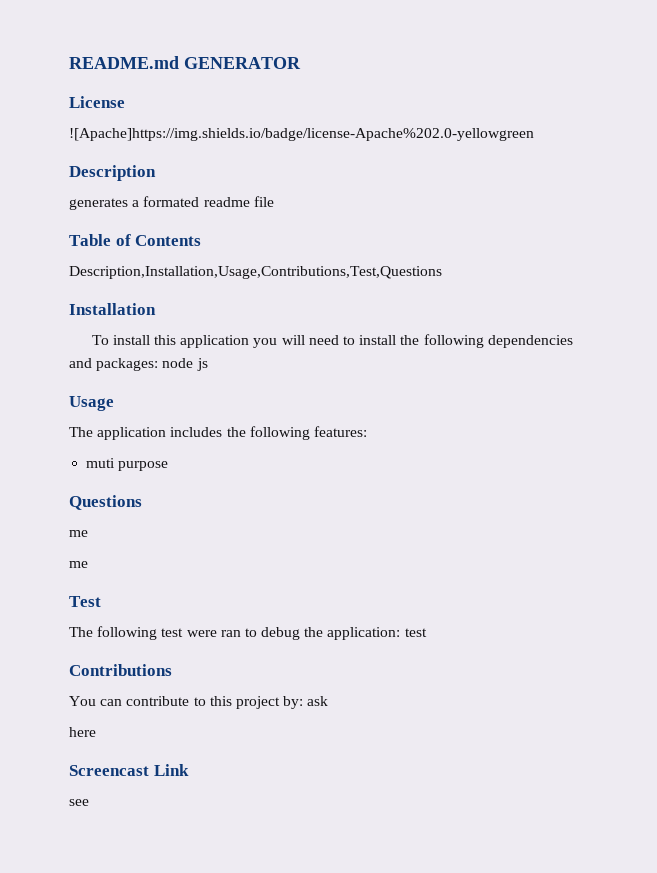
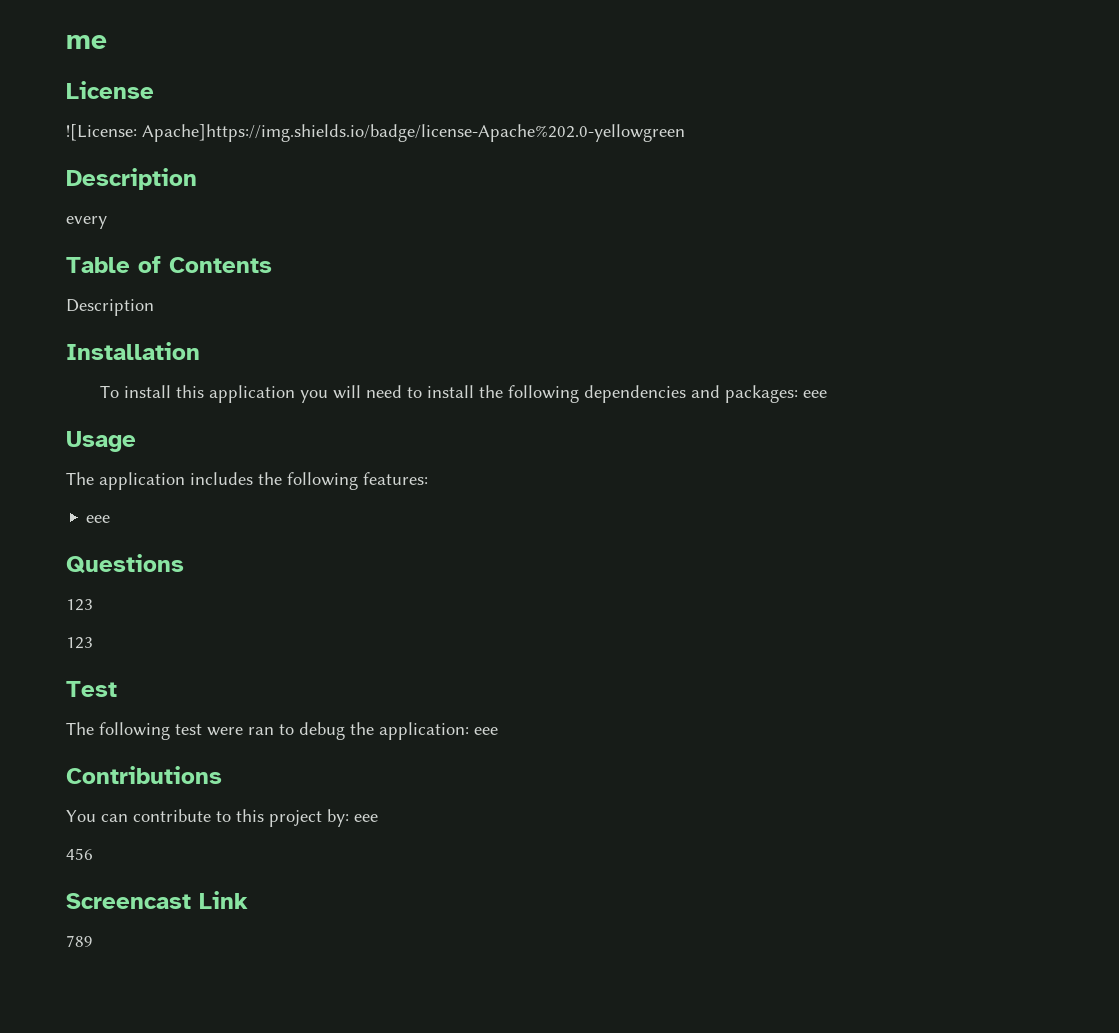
- README.md GENERATOR
+ me
- ![Apache]https://img.shields.io/badge/license-Apache%202.0-yellowgreen
+ ![License: Apache]https://img.shields.io/badge/license-Apache%202.0-yellowgreen
  Description
- generates a formated readme file
+ every
  Table of Contents
- Description,Installation,Usage,Contributions,Test,Questions
+ Description
- To install this application you will need to install the following dependencies and packages: node js
+ To install this application you will need to install the following dependencies and packages: eee
  The application includes the following features:
- muti purpose
+ eee
  Questions
- me
- me
+ 123
+ 123
- The following test were ran to debug the application: test
+ The following test were ran to debug the application: eee
- You can contribute to this project by: ask
- here
+ You can contribute to this project by: eee
+ 456
- see
+ 789

